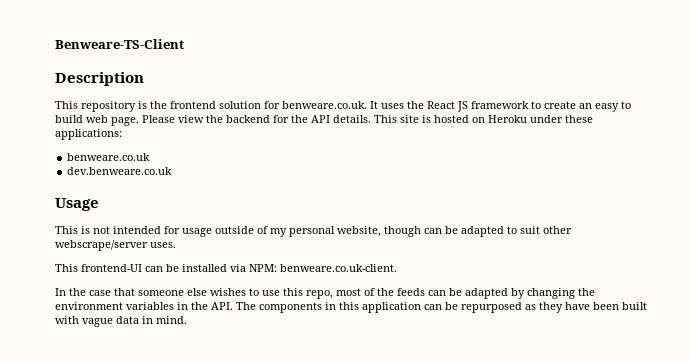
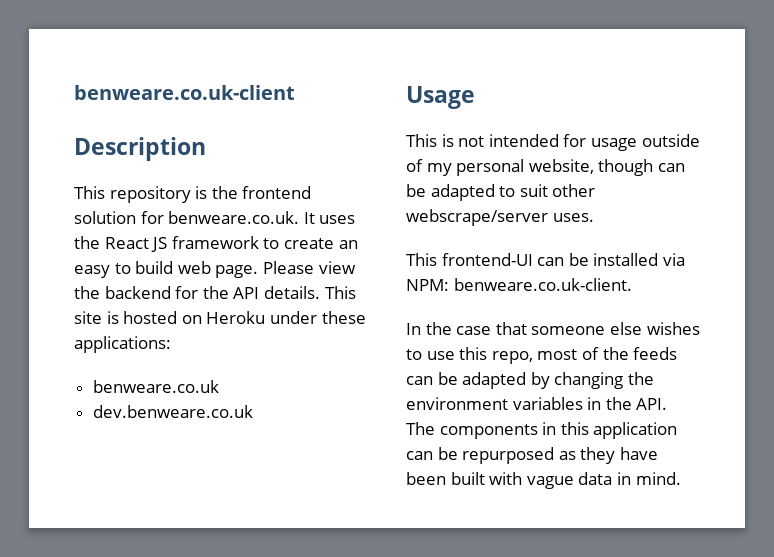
- Benweare-TS-Client
+ benweare.co.uk-client

